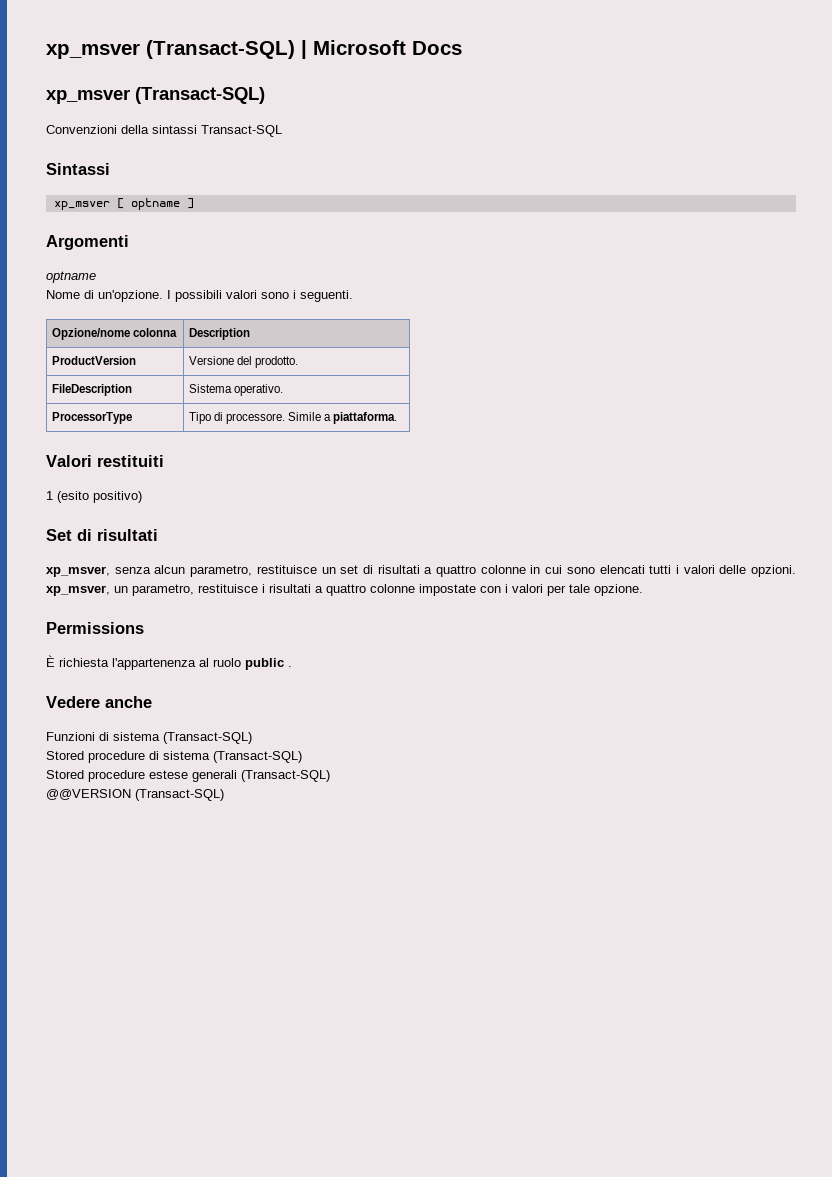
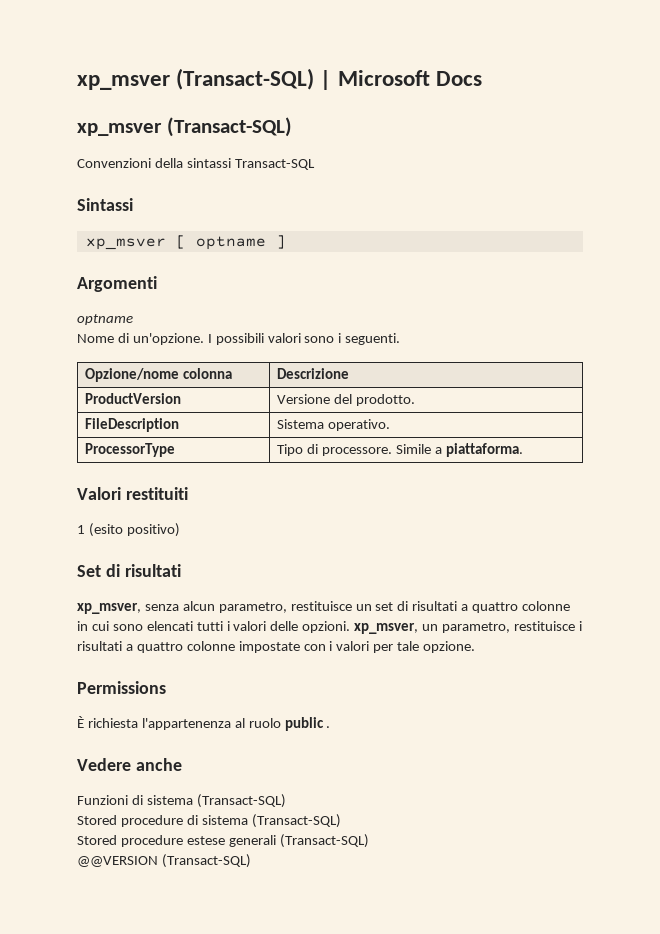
- Opzione/nome colonna | Description
+ Opzione/nome colonna | Descrizione

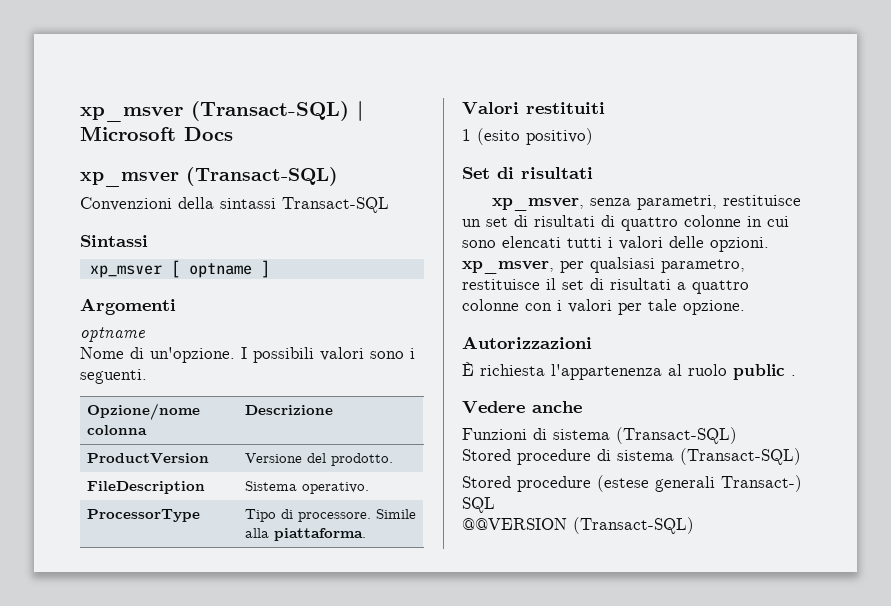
- ProcessorType | Tipo di processore. Simile a piattaforma.
+ ProcessorType | Tipo di processore. Simile alla piattaforma.
- xp_msver, senza alcun parametro, restituisce un set di risultati a quattro colonne in cui sono elencati tutti i valori delle opzioni. xp_msver, un parametro, restituisce i risultati a quattro colonne impostate con i valori per tale opzione.
+ xp_msver, senza parametri, restituisce un set di risultati di quattro colonne in cui sono elencati tutti i valori delle opzioni. xp_msver, per qualsiasi parametro, restituisce il set di risultati a quattro colonne con i valori per tale opzione.
- Permissions
+ Autorizzazioni
- Stored procedure estese generali (Transact-SQL)
+ Stored procedure (estese generali Transact-) SQL

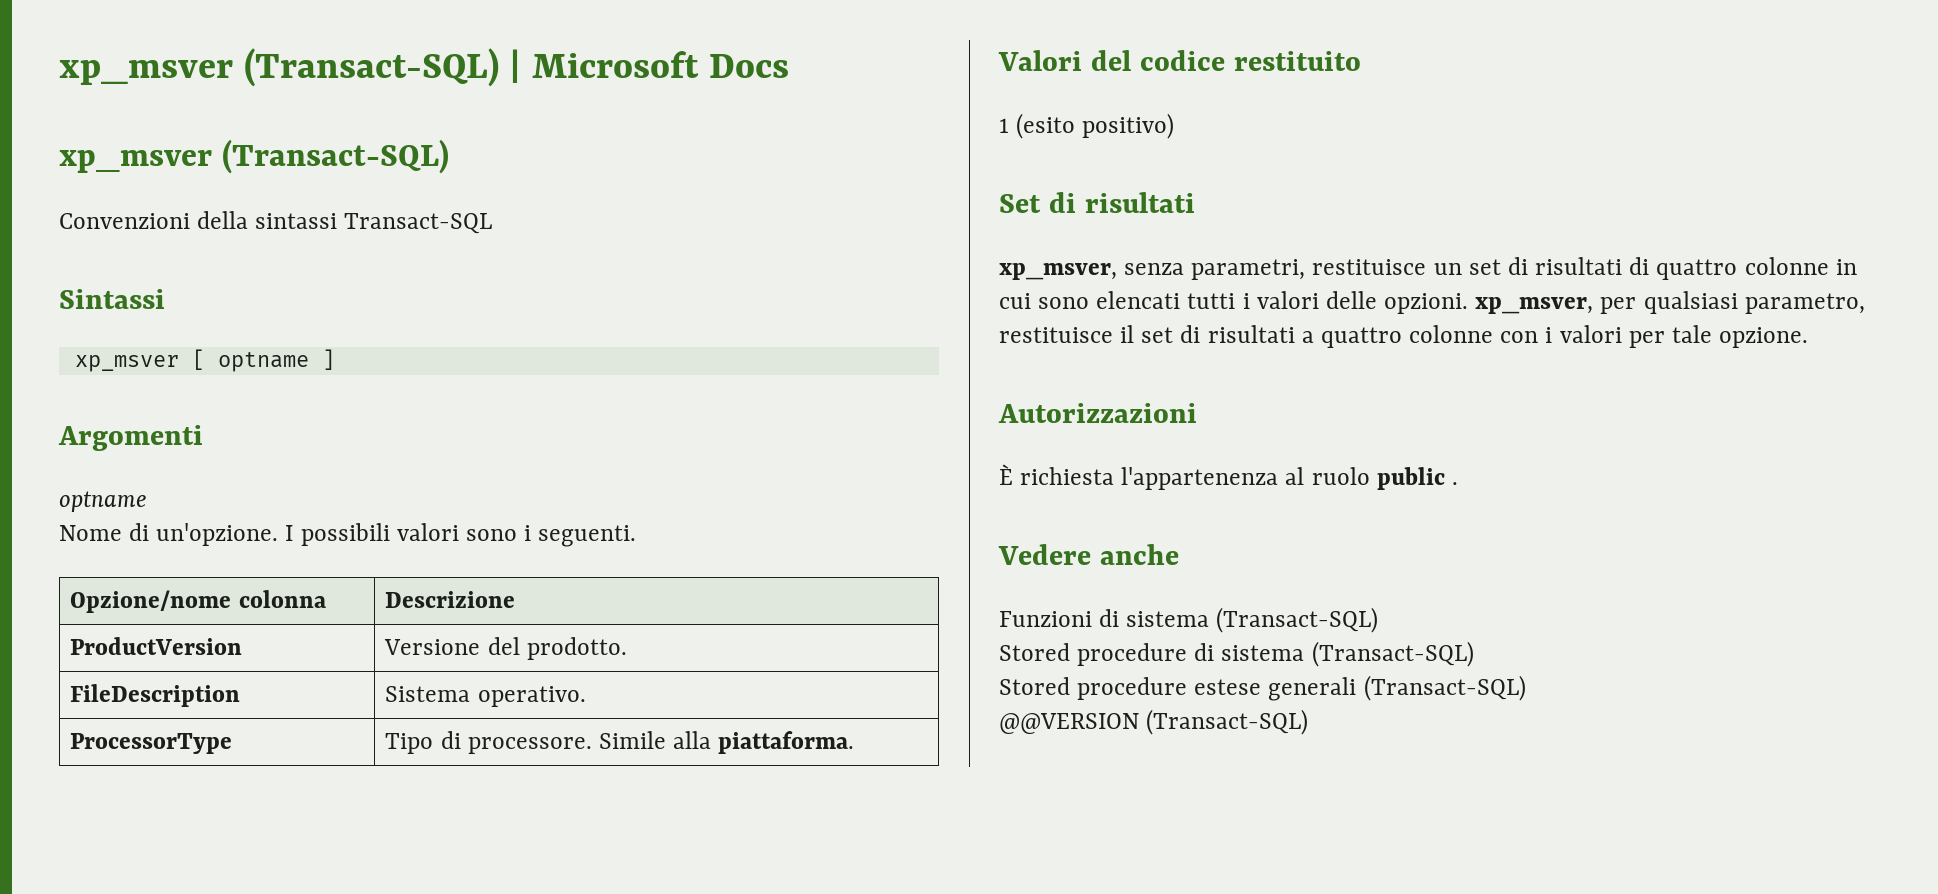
- Valori restituiti
+ Valori del codice restituito
- Stored procedure (estese generali Transact-) SQL
+ Stored procedure estese generali (Transact-SQL)

